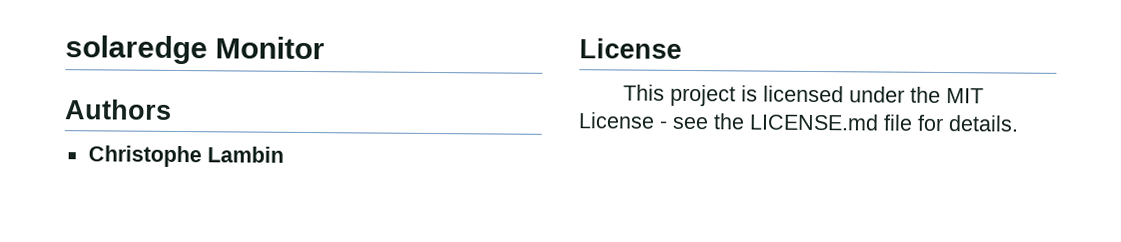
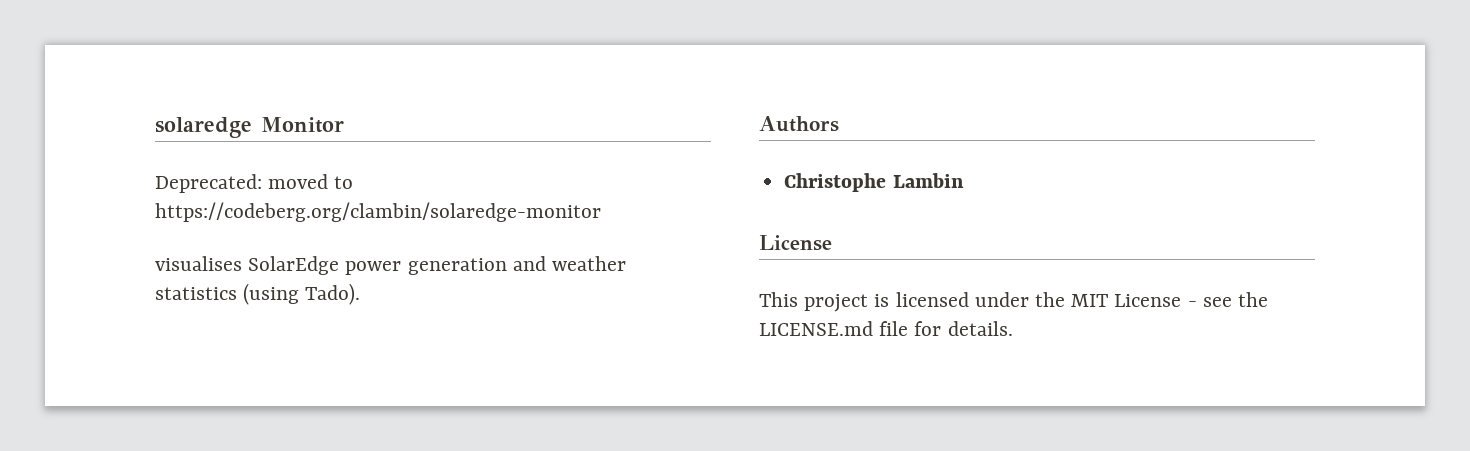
+ Deprecated: moved to https://codeberg.org/clambin/solaredge-monitor
+ visualises SolarEdge power generation and weather statistics (using Tado).

